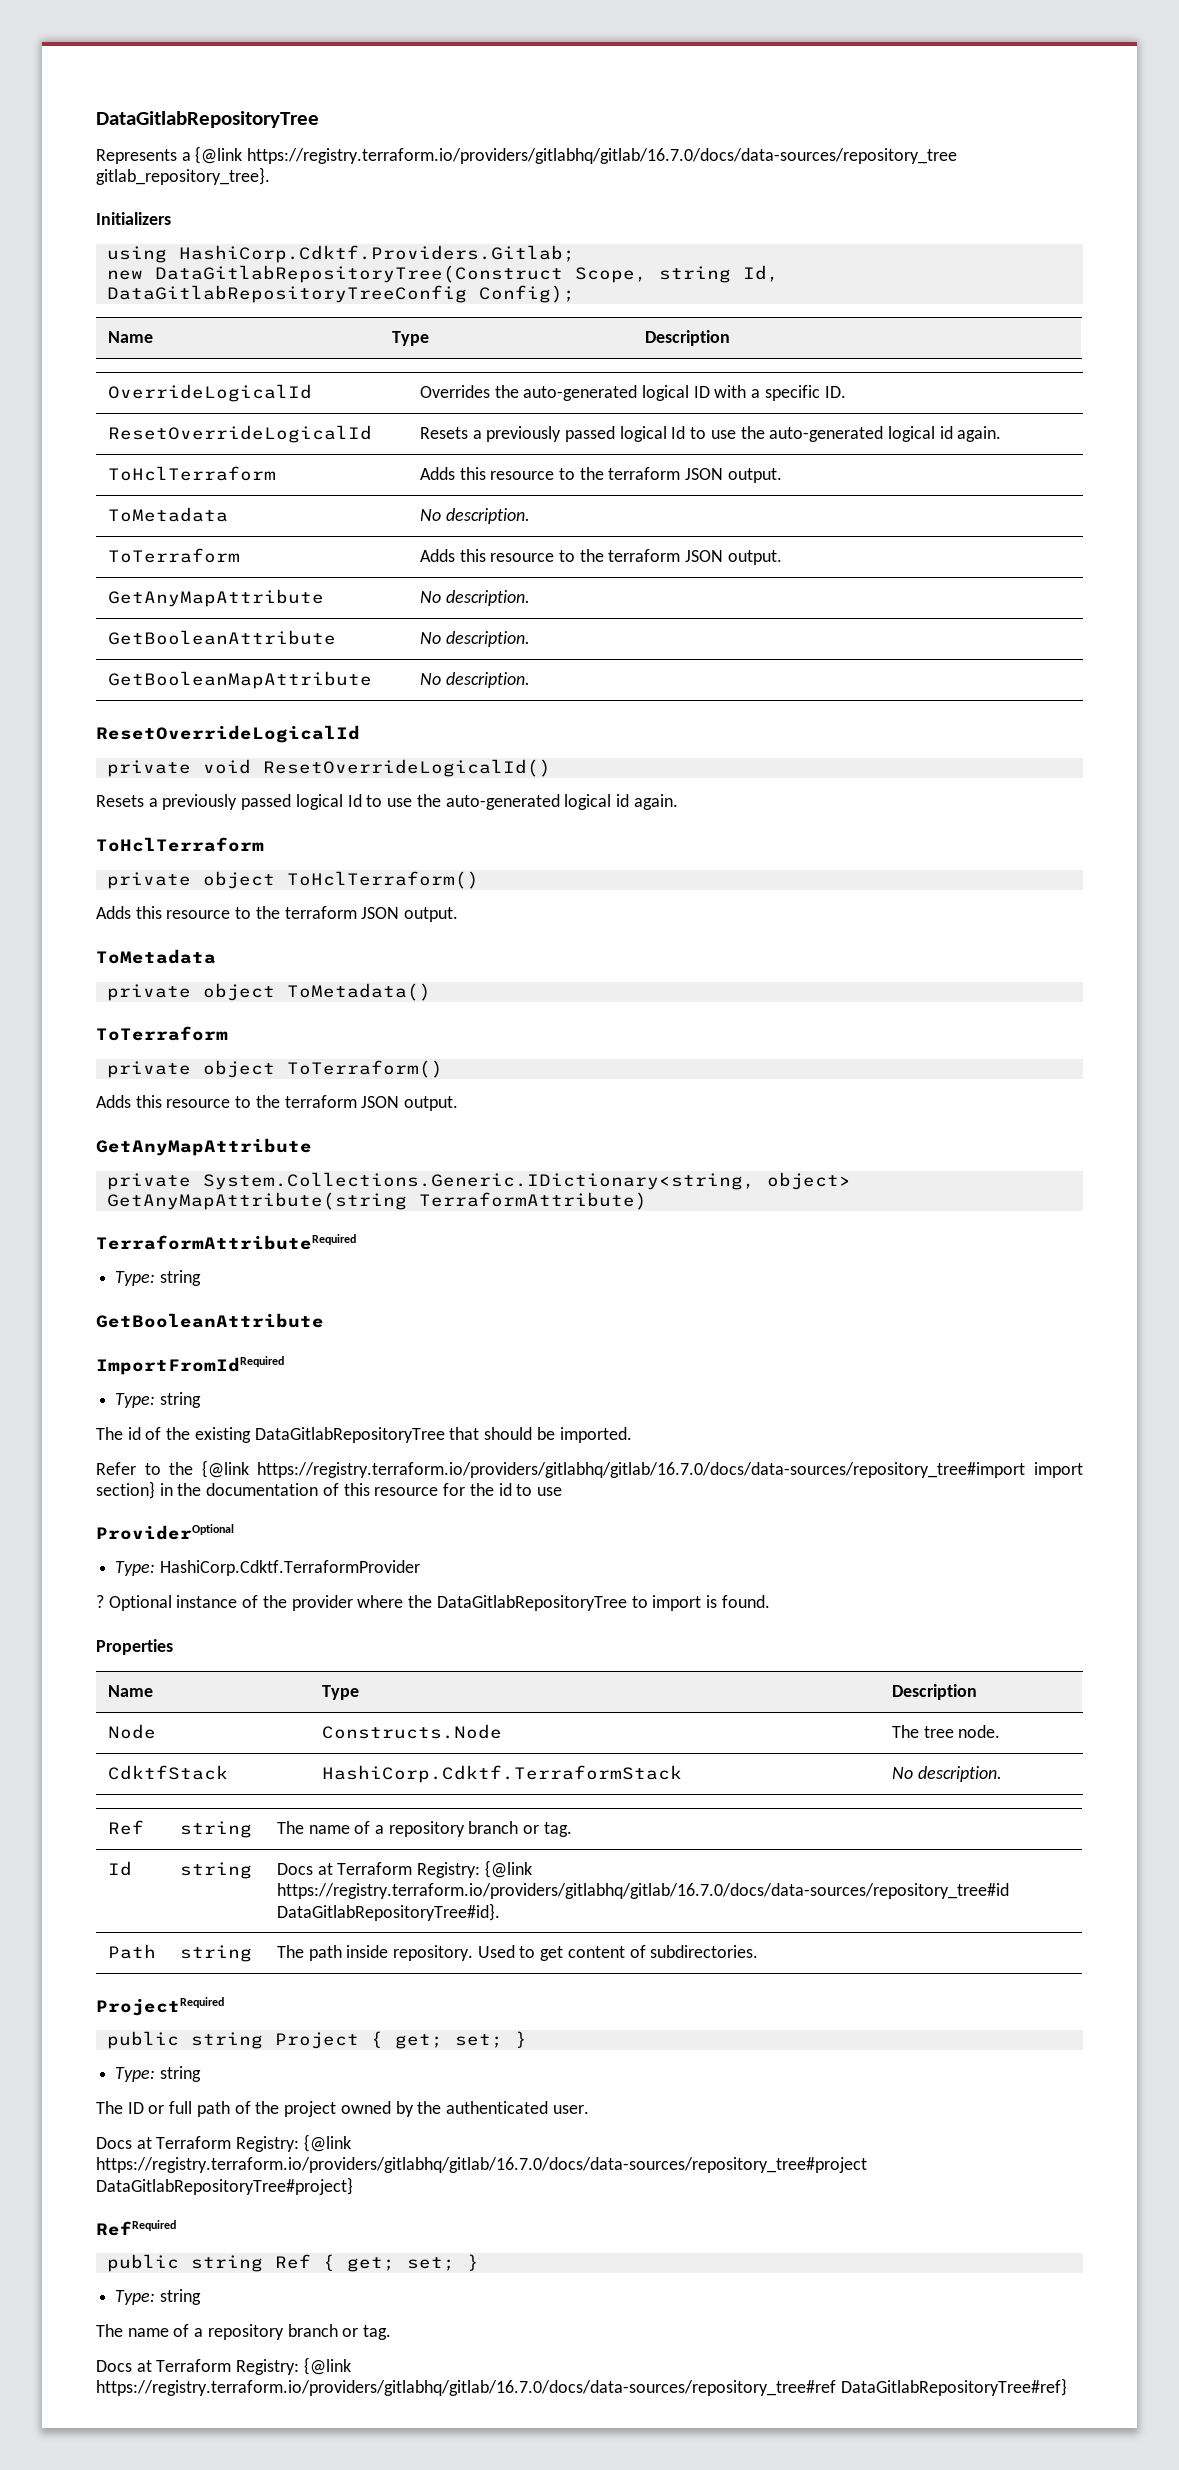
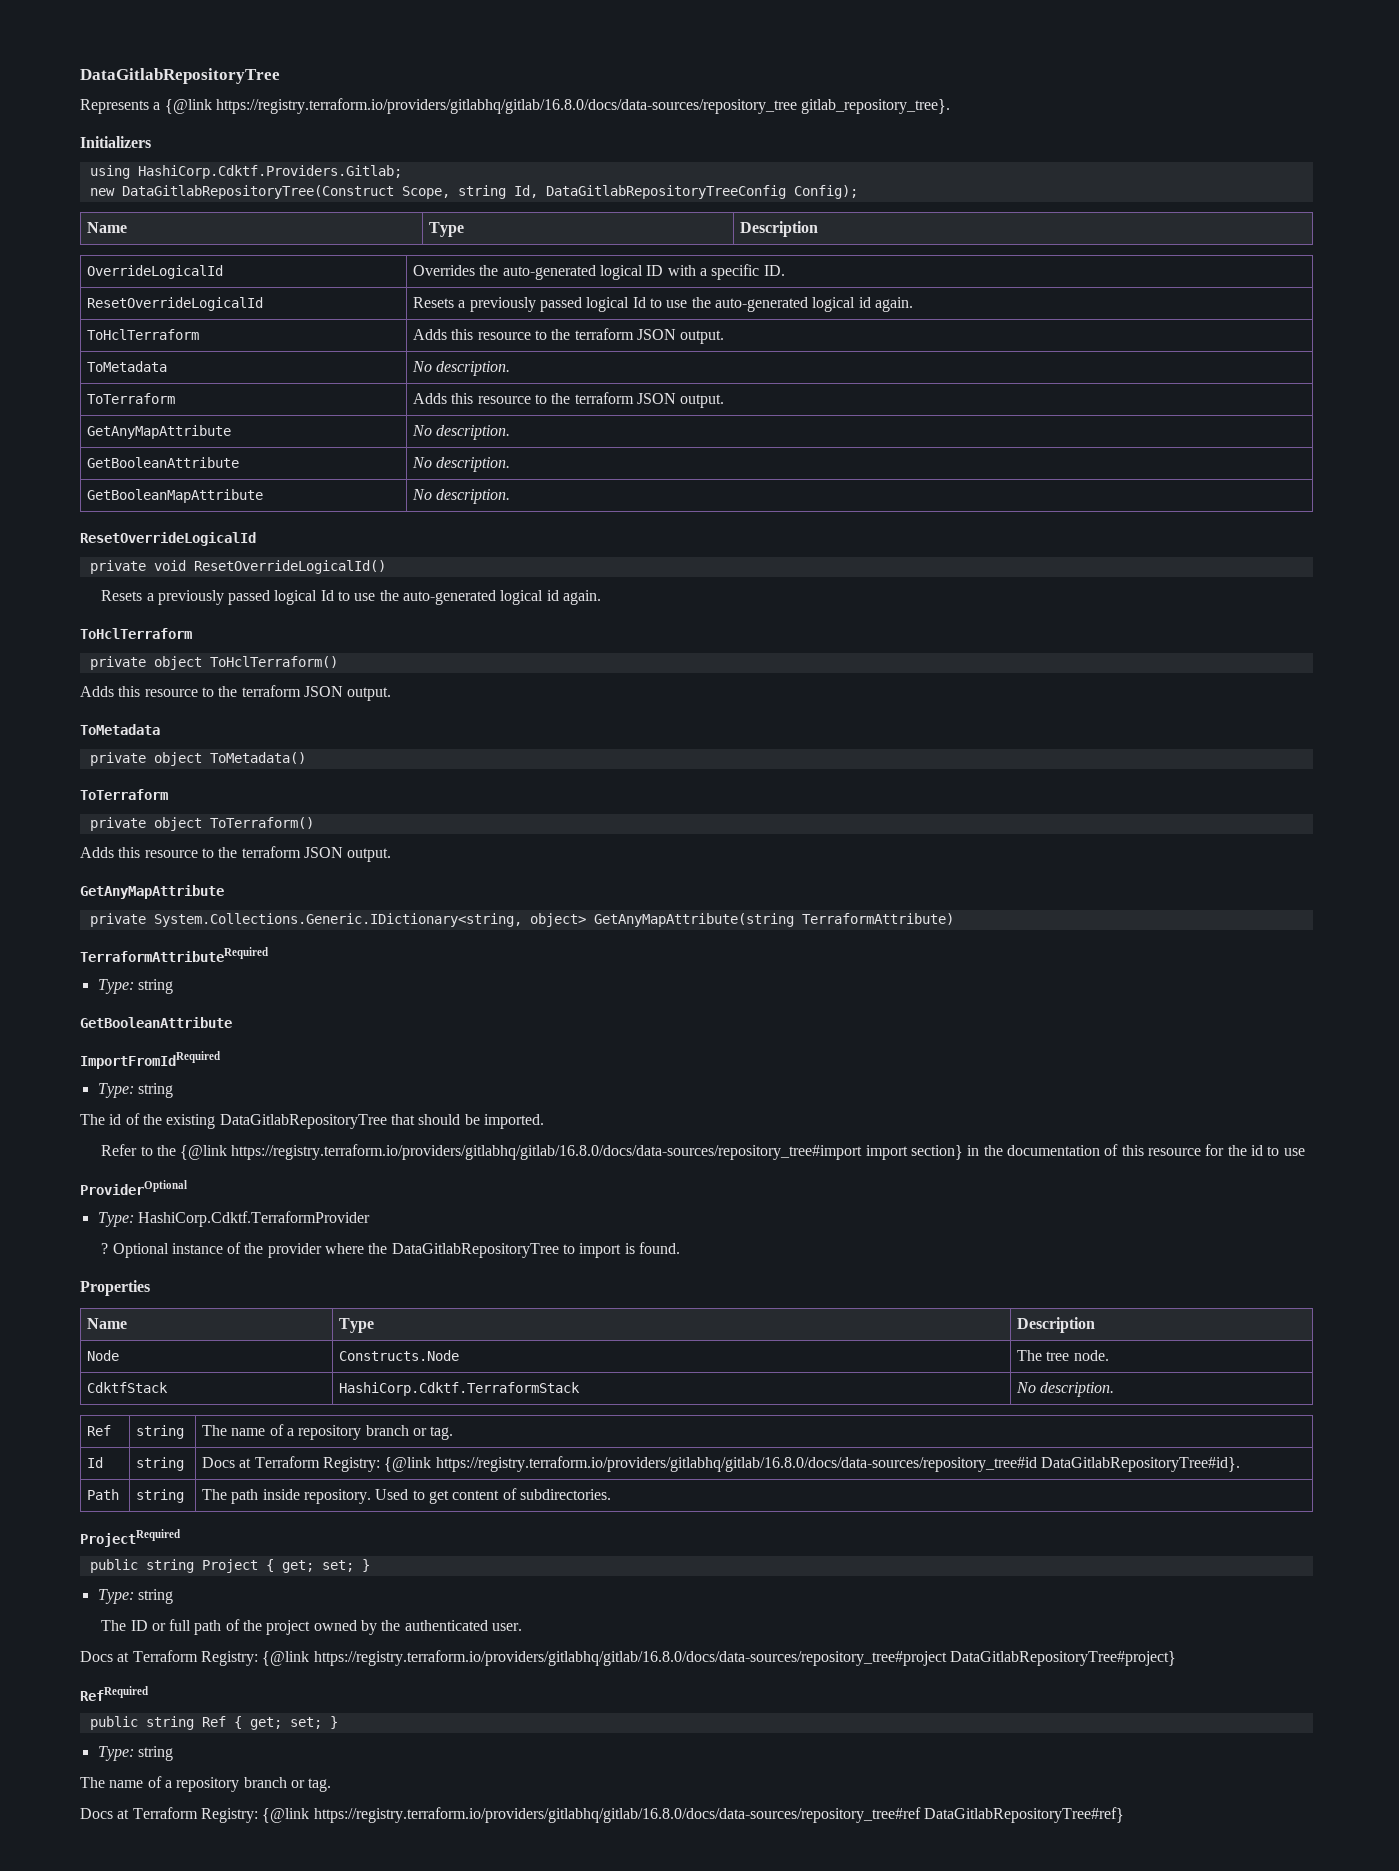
- Represents a {@link https://registry.terraform.io/providers/gitlabhq/gitlab/16.7.0/docs/data-sources/repository_tree gitlab_repository_tree}.
+ Represents a {@link https://registry.terraform.io/providers/gitlabhq/gitlab/16.8.0/docs/data-sources/repository_tree gitlab_repository_tree}.
- Refer to the {@link https://registry.terraform.io/providers/gitlabhq/gitlab/16.7.0/docs/data-sources/repository_tree#import import section} in the documentation of this resource for the id to use
+ Refer to the {@link https://registry.terraform.io/providers/gitlabhq/gitlab/16.8.0/docs/data-sources/repository_tree#import import section} in the documentation of this resource for the id to use
- Id | string | Docs at Terraform Registry: {@link https://registry.terraform.io/providers/gitlabhq/gitlab/16.7.0/docs/data-sources/repository_tree#id DataGitlabRepositoryTree#id}.
+ Id | string | Docs at Terraform Registry: {@link https://registry.terraform.io/providers/gitlabhq/gitlab/16.8.0/docs/data-sources/repository_tree#id DataGitlabRepositoryTree#id}.
- Docs at Terraform Registry: {@link https://registry.terraform.io/providers/gitlabhq/gitlab/16.7.0/docs/data-sources/repository_tree#project DataGitlabRepositoryTree#project}
+ Docs at Terraform Registry: {@link https://registry.terraform.io/providers/gitlabhq/gitlab/16.8.0/docs/data-sources/repository_tree#project DataGitlabRepositoryTree#project}
- Docs at Terraform Registry: {@link https://registry.terraform.io/providers/gitlabhq/gitlab/16.7.0/docs/data-sources/repository_tree#ref DataGitlabRepositoryTree#ref}
+ Docs at Terraform Registry: {@link https://registry.terraform.io/providers/gitlabhq/gitlab/16.8.0/docs/data-sources/repository_tree#ref DataGitlabRepositoryTree#ref}

